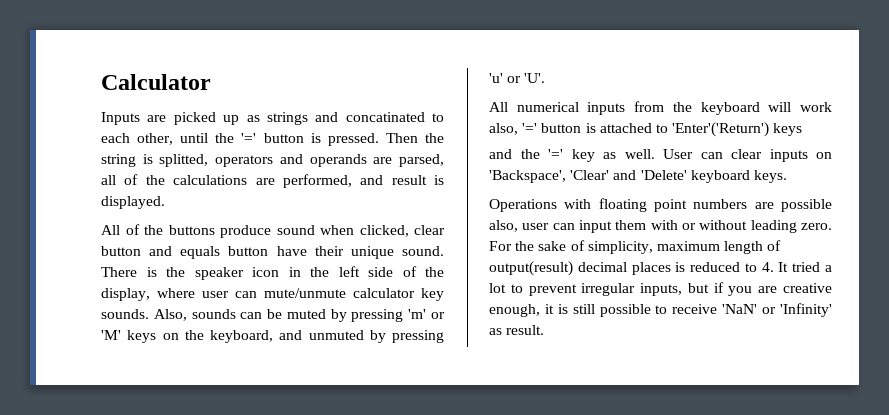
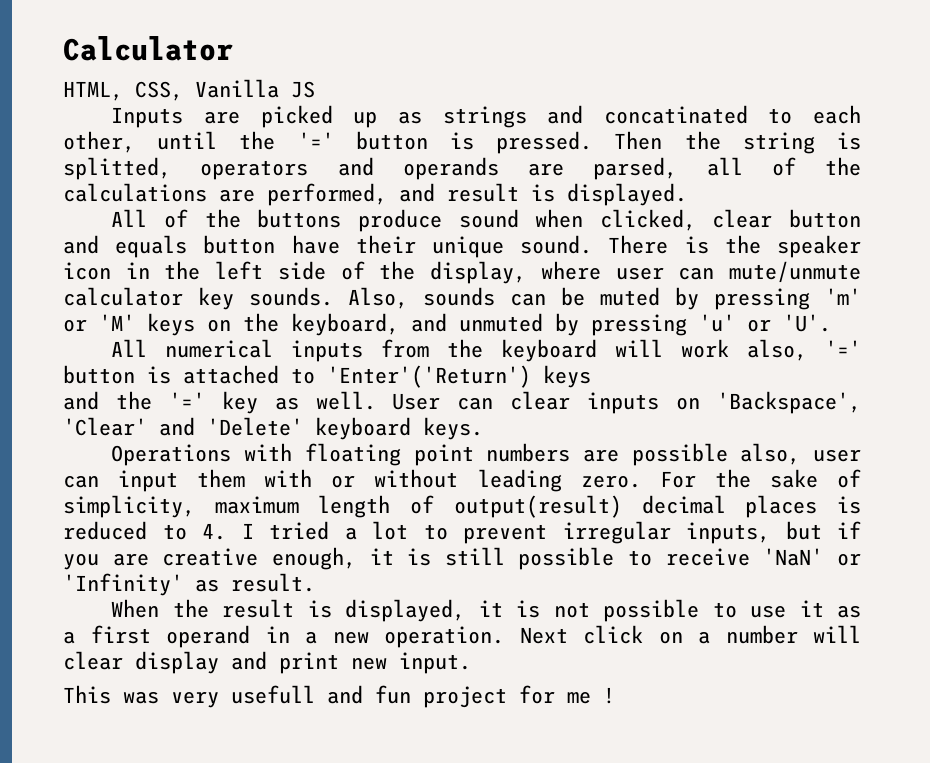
+ HTML, CSS, Vanilla JS
- For the sake of simplicity, maximum length of output(result) decimal places is reduced to 4. It tried a lot to prevent irregular inputs, but if you are creative enough, it is still possible to receive 'NaN' or 'Infinity' as result.
+ For the sake of simplicity, maximum length of output(result) decimal places is reduced to 4. I tried a lot to prevent irregular inputs, but if you are creative enough, it is still possible to receive 'NaN' or 'Infinity' as result.
+ When the result is displayed, it is not possible to use it as a first operand in a new operation. Next click on a number will clear display and print new input.
+ This was very usefull and fun project for me !

